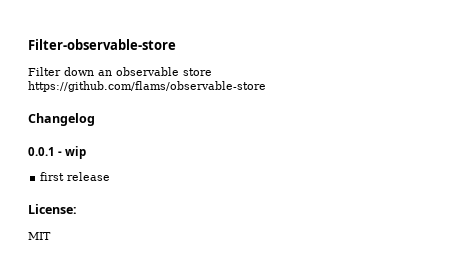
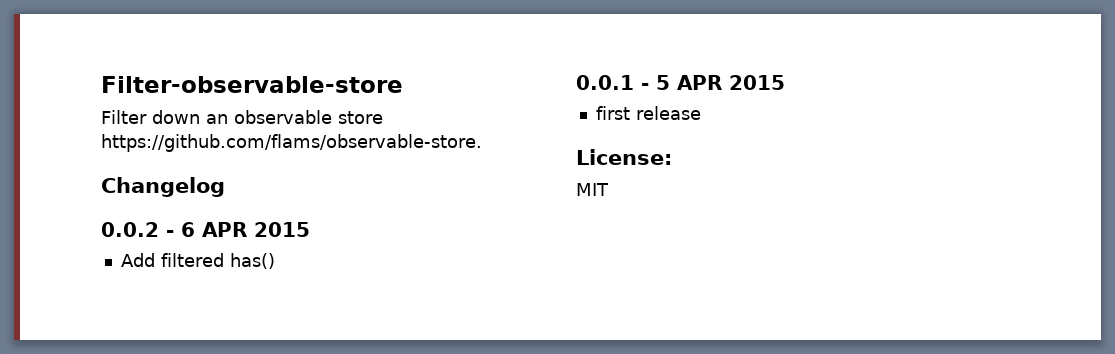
- Filter down an observable store https://github.com/flams/observable-store
+ Filter down an observable store https://github.com/flams/observable-store.
+ 0.0.2 - 6 APR 2015
+ Add filtered has()
- 0.0.1 - wip
+ 0.0.1 - 5 APR 2015

